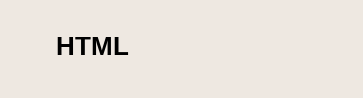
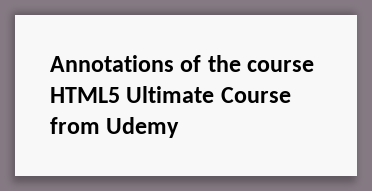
- HTML
+ Annotations of the course HTML5 Ultimate Course from Udemy

